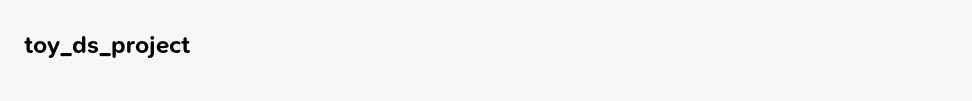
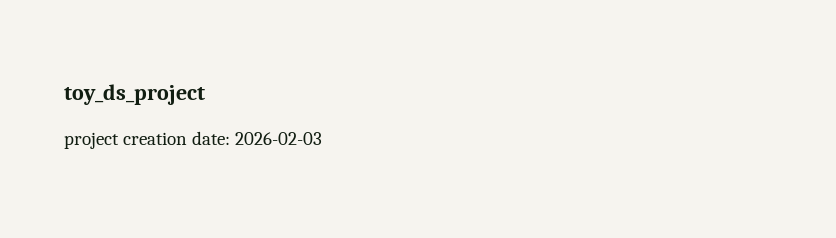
+ project creation date: 2026-02-03

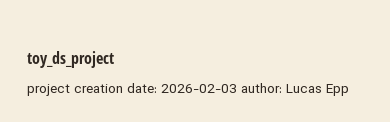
- project creation date: 2026-02-03
+ project creation date: 2026-02-03 author: Lucas Epp

